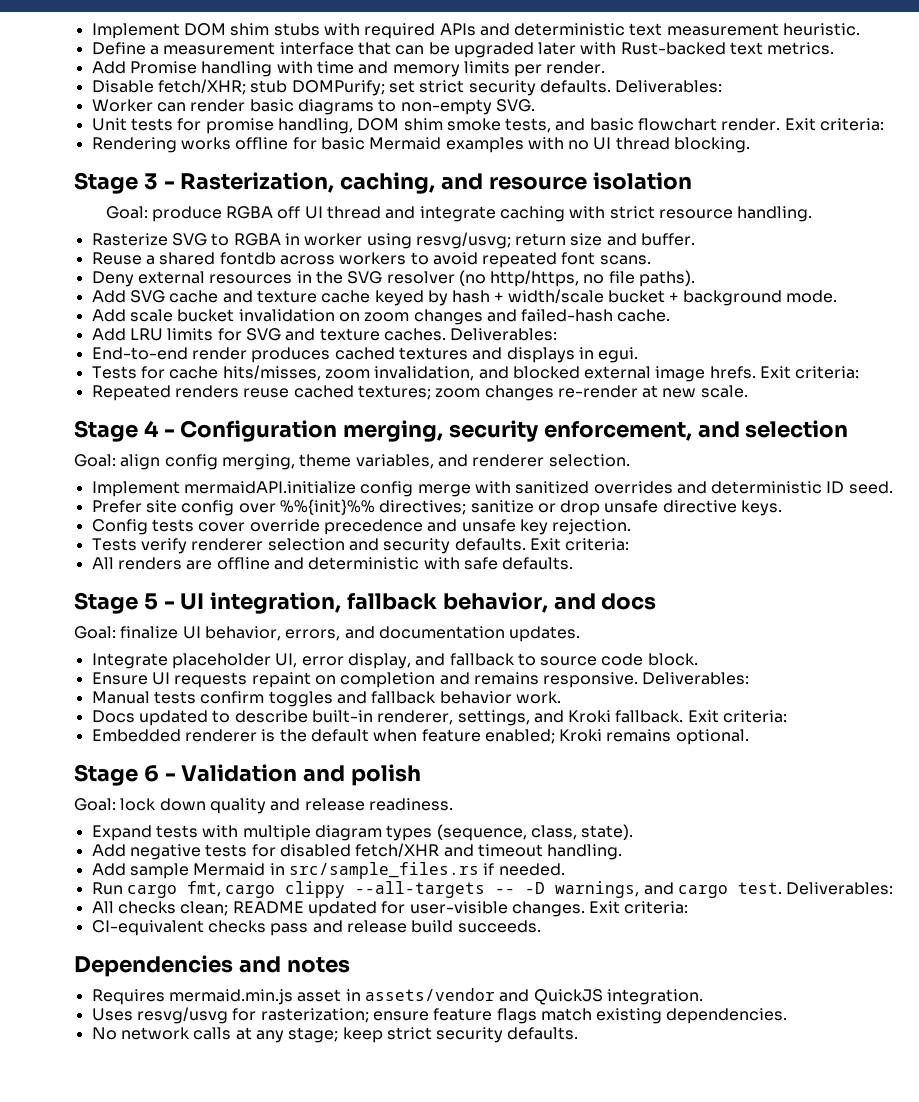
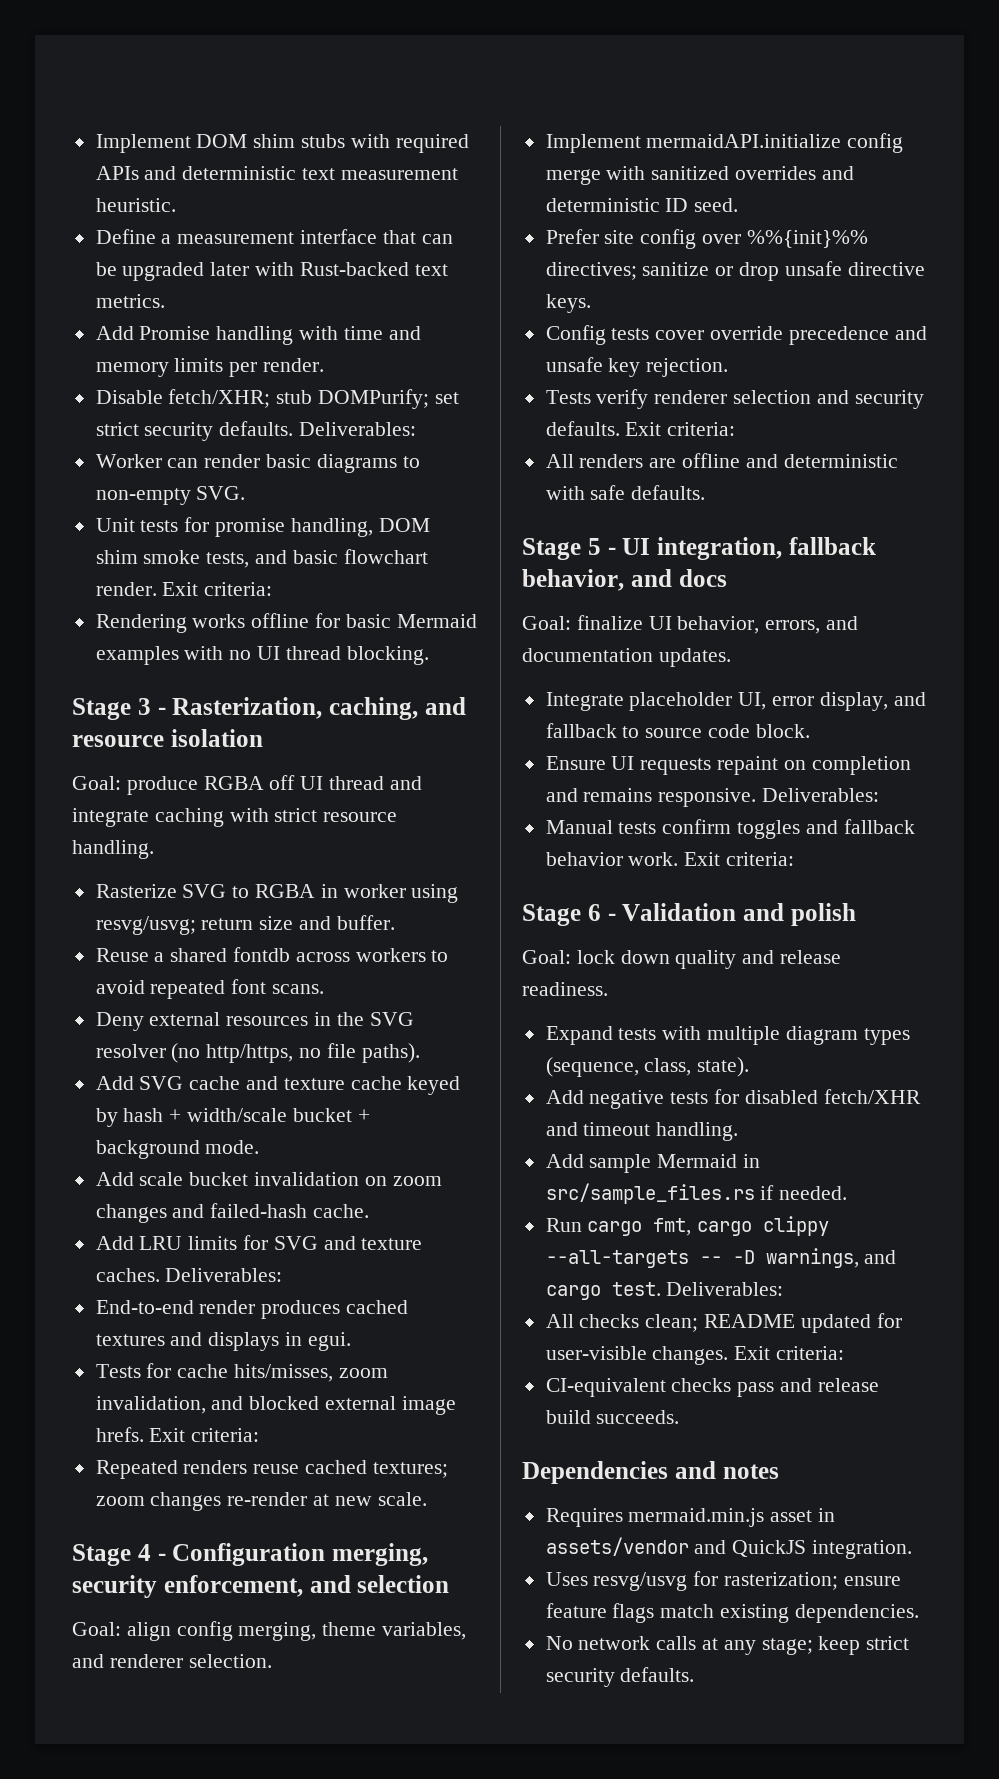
- Manual tests confirm toggles and fallback behavior work.
- Docs updated to describe built-in renderer, settings, and Kroki fallback. Exit criteria:
- Embedded renderer is the default when feature enabled; Kroki remains optional.
+ Manual tests confirm toggles and fallback behavior work. Exit criteria:

